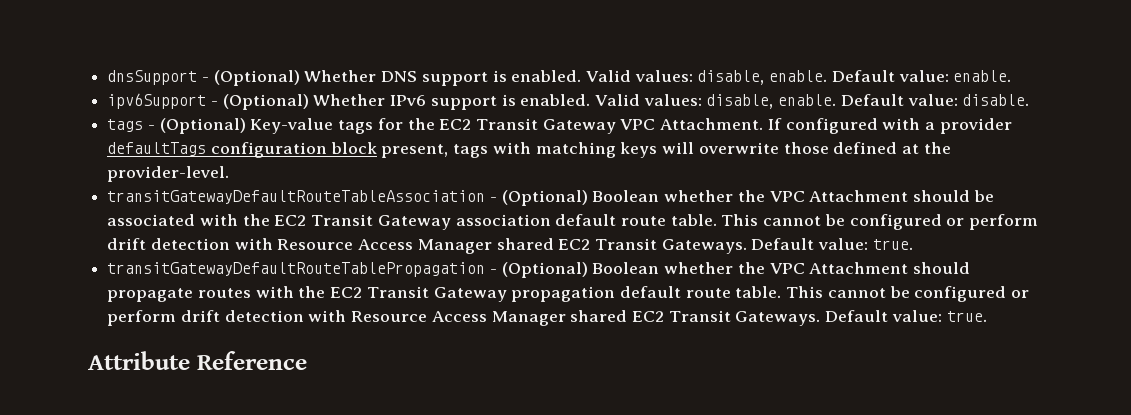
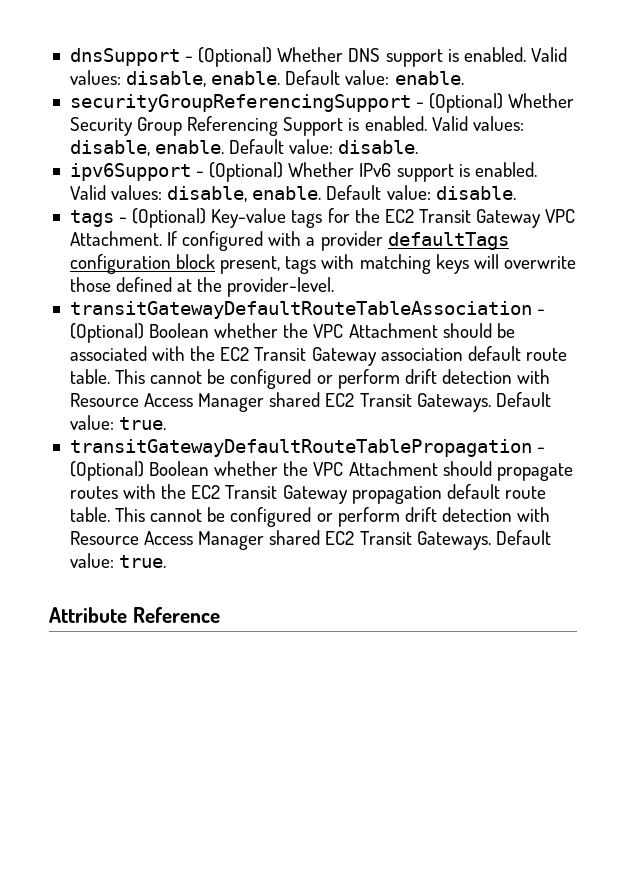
+ securityGroupReferencingSupport - (Optional) Whether Security Group Referencing Support is enabled. Valid values: disable, enable. Default value: disable.

